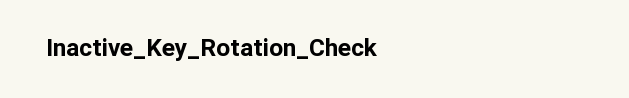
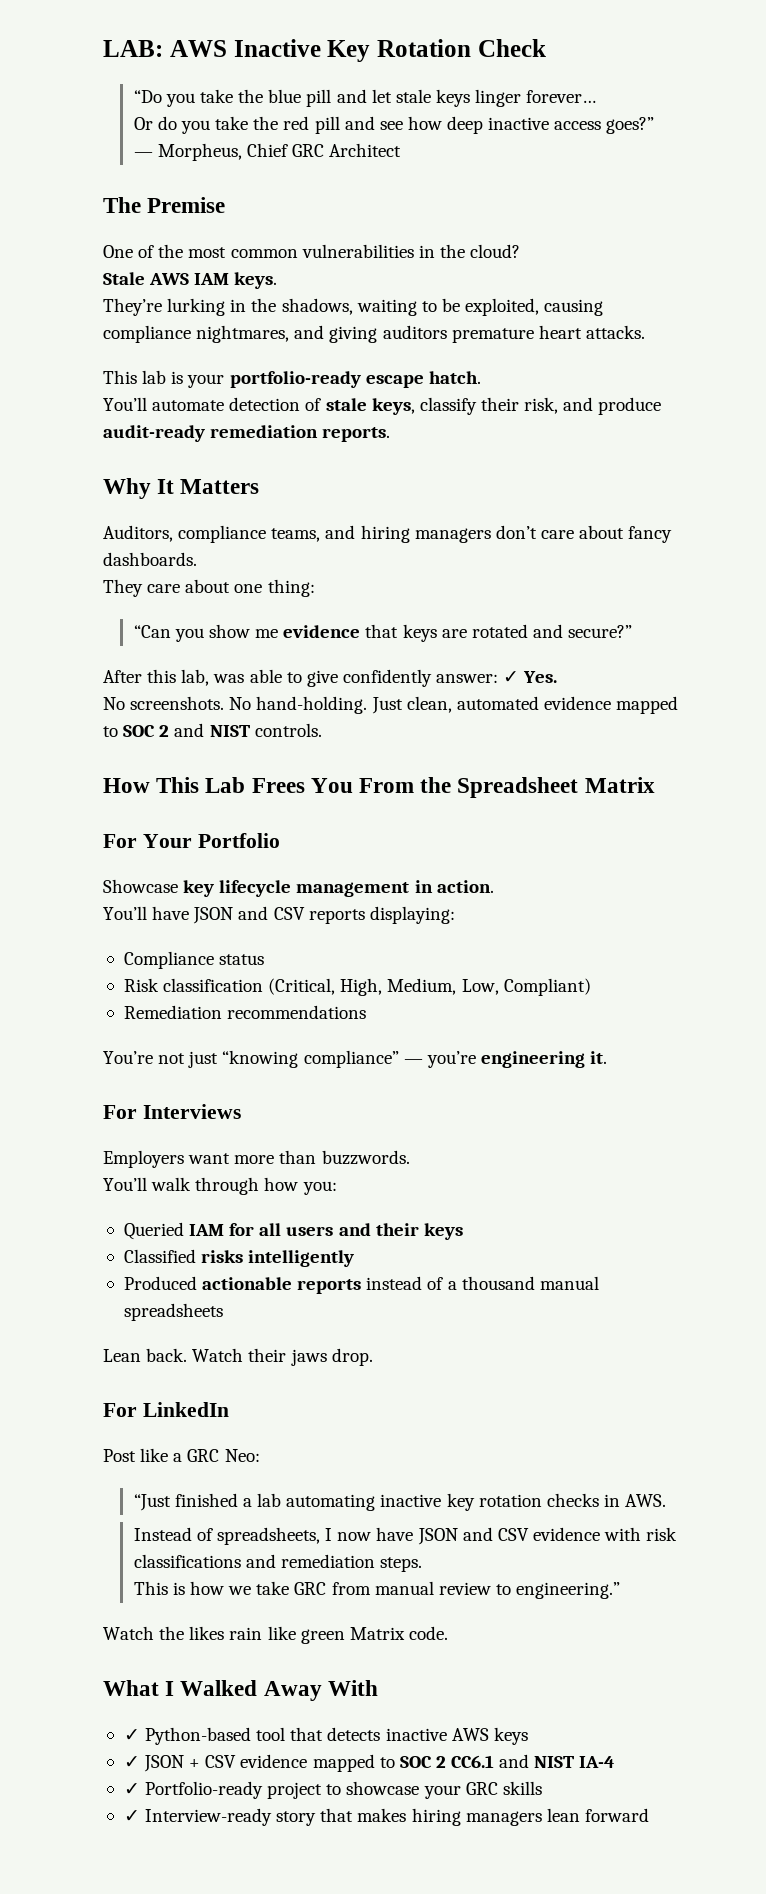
- Inactive_Key_Rotation_Check
+ LAB: AWS Inactive Key Rotation Check
+ “Do you take the blue pill and let stale keys linger forever…
+ Or do you take the red pill and see how deep inactive access goes?”
+ — Morpheus, Chief GRC Architect
+ The Premise
+ One of the most common vulnerabilities in the cloud?
+ Stale AWS IAM keys.
+ They’re lurking in the shadows, waiting to be exploited, causing compliance nightmares, and giving auditors premature heart attacks.
+ This lab is your portfolio-ready escape hatch.
+ You’ll automate detection of stale keys, classify their risk, and produce audit-ready remediation reports.
+ Why It Matters
+ Auditors, compliance teams, and hiring managers don’t care about fancy dashboards.
+ They care about one thing:
+ “Can you show me evidence that keys are rotated and secure?”
+ After this lab, was able to give confidently answer: ✓ Yes.
+ No screenshots. No hand-holding. Just clean, automated evidence mapped to SOC 2 and NIST controls.
+ How This Lab Frees You From the Spreadsheet Matrix
+ For Your Portfolio
+ Showcase key lifecycle management in action.
+ You’ll have JSON and CSV reports displaying:
+ Compliance status
+ Risk classification (Critical, High, Medium, Low, Compliant)
+ Remediation recommendations
+ You’re not just “knowing compliance” — you’re engineering it.
+ For Interviews
+ Employers want more than buzzwords.
+ You’ll walk through how you:
+ Queried IAM for all users and their keys
+ Classified risks intelligently
+ Produced actionable reports instead of a thousand manual spreadsheets
+ Lean back. Watch their jaws drop.
+ For LinkedIn
+ Post like a GRC Neo:
+ “Just finished a lab automating inactive key rotation checks in AWS.
+ Instead of spreadsheets, I now have JSON and CSV evidence with risk classifications and remediation steps.
+ This is how we take GRC from manual review to engineering.”
+ Watch the likes rain like green Matrix code.
+ What I Walked Away With
+ ✓ Python-based tool that detects inactive AWS keys
+ ✓ JSON + CSV evidence mapped to SOC 2 CC6.1 and NIST IA-4
+ ✓ Portfolio-ready project to showcase your GRC skills
+ ✓ Interview-ready story that makes hiring managers lean forward

